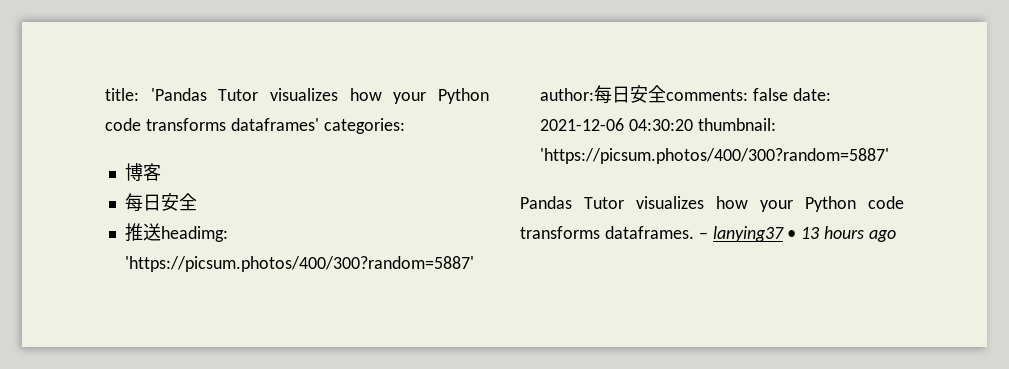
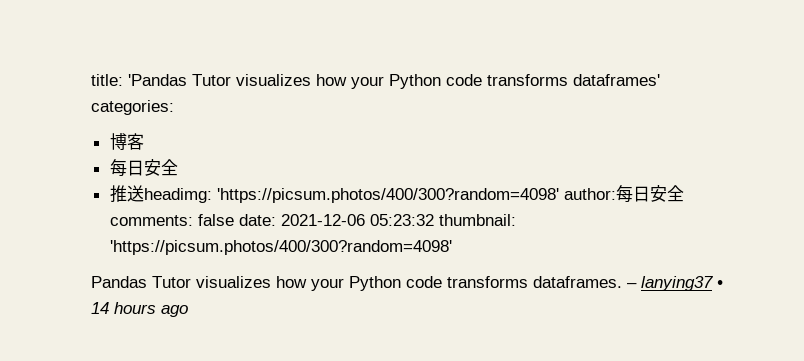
- 推送headimg: 'https://picsum.photos/400/300?random=5887' author:每日安全comments: false date: 2021-12-06 04:30:20 thumbnail: 'https://picsum.photos/400/300?random=5887'
+ 推送headimg: 'https://picsum.photos/400/300?random=4098' author:每日安全comments: false date: 2021-12-06 05:23:32 thumbnail: 'https://picsum.photos/400/300?random=4098'
- – lanying37 • 13 hours ago
+ – lanying37 • 14 hours ago

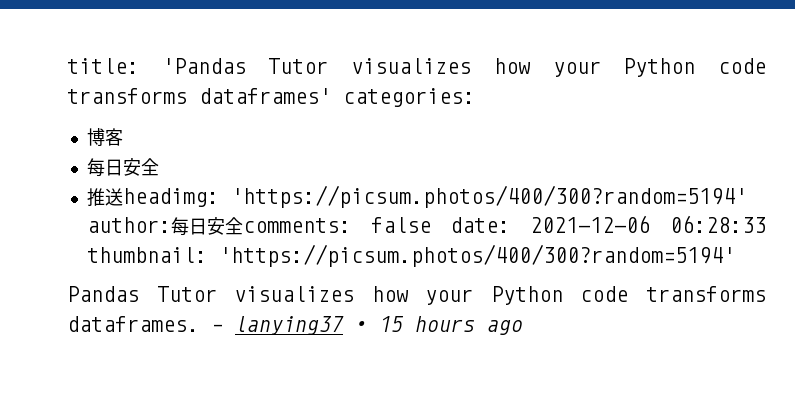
- 推送headimg: 'https://picsum.photos/400/300?random=4098' author:每日安全comments: false date: 2021-12-06 05:23:32 thumbnail: 'https://picsum.photos/400/300?random=4098'
+ 推送headimg: 'https://picsum.photos/400/300?random=5194' author:每日安全comments: false date: 2021-12-06 06:28:33 thumbnail: 'https://picsum.photos/400/300?random=5194'
- – lanying37 • 14 hours ago
+ – lanying37 • 15 hours ago

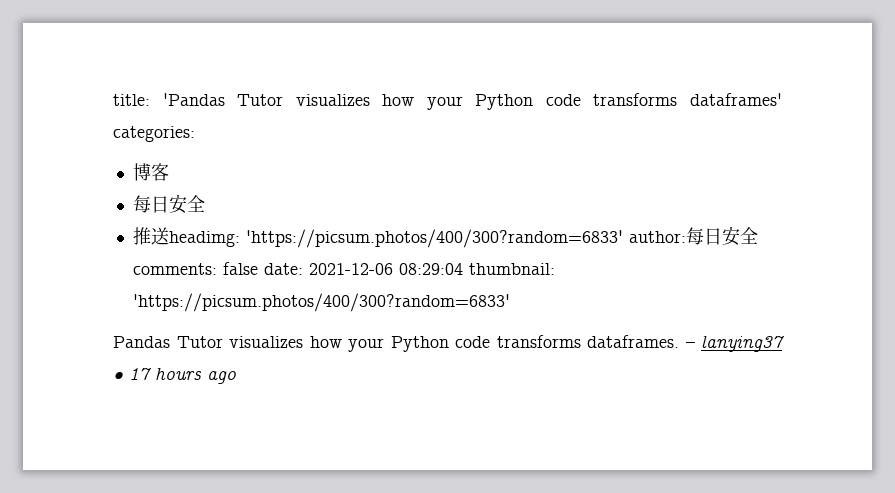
- 推送headimg: 'https://picsum.photos/400/300?random=5194' author:每日安全comments: false date: 2021-12-06 06:28:33 thumbnail: 'https://picsum.photos/400/300?random=5194'
+ 推送headimg: 'https://picsum.photos/400/300?random=6833' author:每日安全comments: false date: 2021-12-06 08:29:04 thumbnail: 'https://picsum.photos/400/300?random=6833'
- – lanying37 • 15 hours ago
+ – lanying37 • 17 hours ago

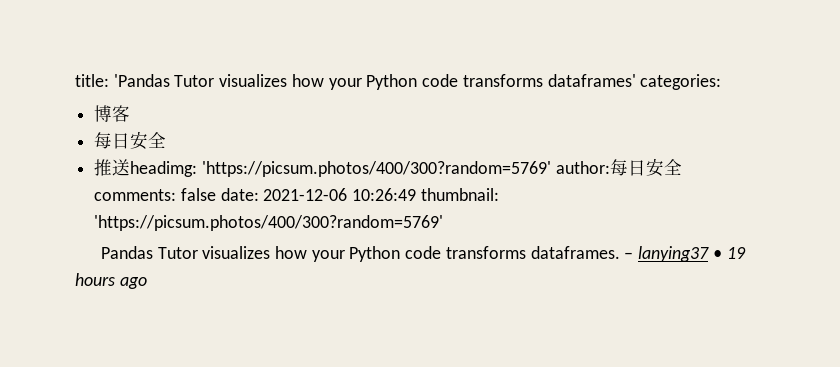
- 推送headimg: 'https://picsum.photos/400/300?random=6833' author:每日安全comments: false date: 2021-12-06 08:29:04 thumbnail: 'https://picsum.photos/400/300?random=6833'
+ 推送headimg: 'https://picsum.photos/400/300?random=5769' author:每日安全comments: false date: 2021-12-06 10:26:49 thumbnail: 'https://picsum.photos/400/300?random=5769'
- – lanying37 • 17 hours ago
+ – lanying37 • 19 hours ago

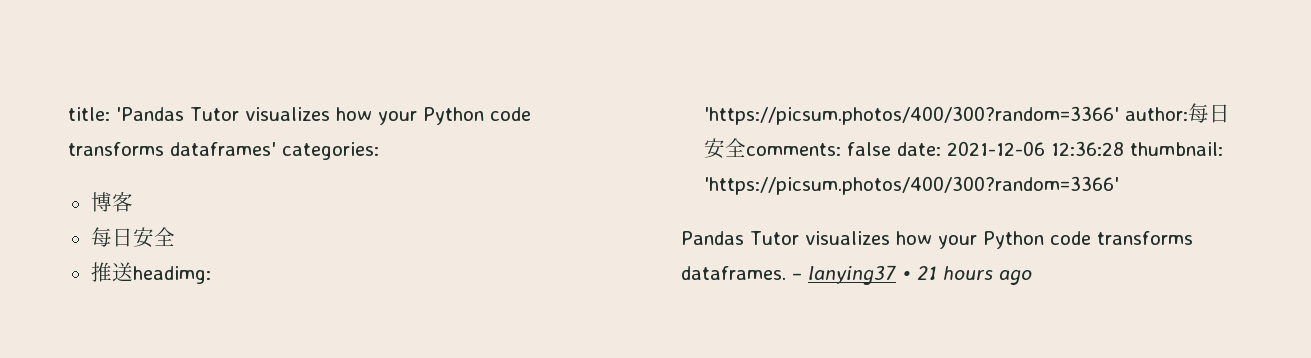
- 推送headimg: 'https://picsum.photos/400/300?random=5769' author:每日安全comments: false date: 2021-12-06 10:26:49 thumbnail: 'https://picsum.photos/400/300?random=5769'
+ 推送headimg: 'https://picsum.photos/400/300?random=3366' author:每日安全comments: false date: 2021-12-06 12:36:28 thumbnail: 'https://picsum.photos/400/300?random=3366'
- – lanying37 • 19 hours ago
+ – lanying37 • 21 hours ago

